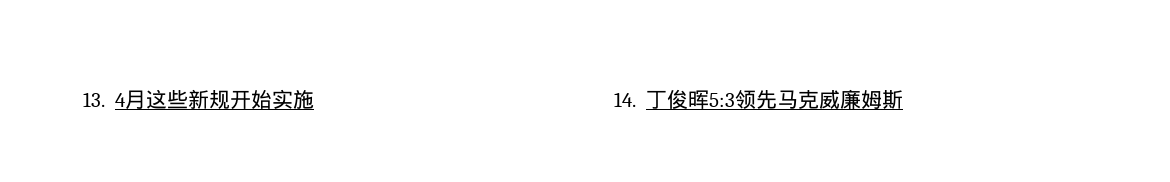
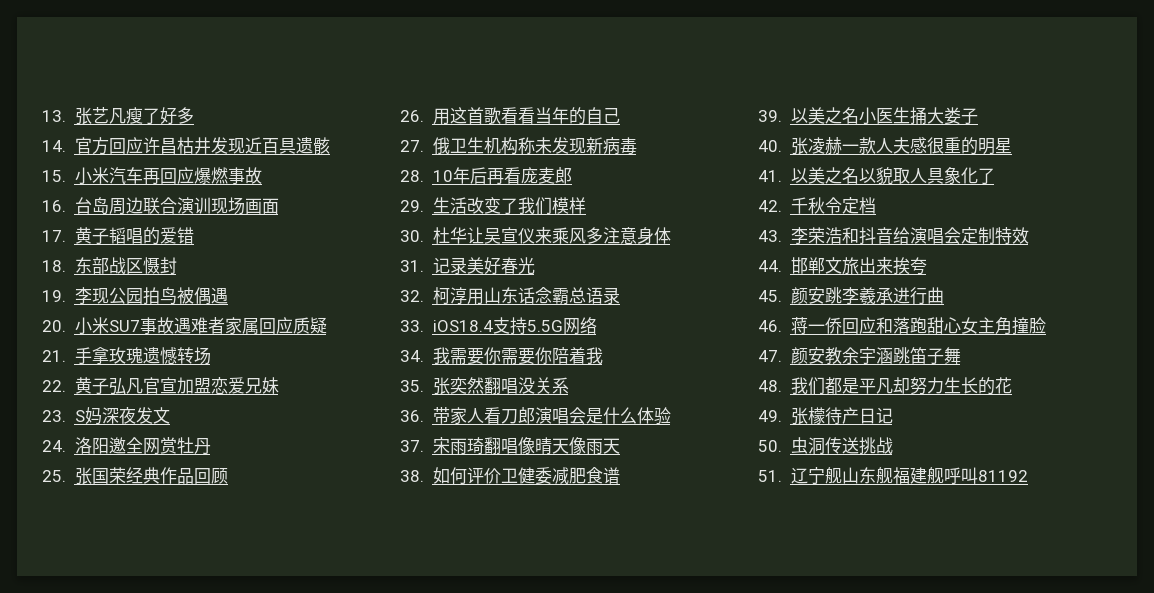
- 13. 4月这些新规开始实施
- 14.丁俊晖5:3领先马克威廉姆斯
+ 13.张艺凡瘦了好多
+ 14.官方回应许昌枯井发现近百具遗骸
+ 15.小米汽车再回应爆燃事故
+ 16.台岛周边联合演训现场画面
+ 17.黄子韬唱的爱错
+ 18.东部战区慑封
+ 19.李现公园拍鸟被偶遇
+ 20.小米SU7事故遇难者家属回应质疑
+ 21.手拿玫瑰遗憾转场
+ 22.黄子弘凡官宣加盟恋爱兄妹
+ 23. S妈深夜发文
+ 24.洛阳邀全网赏牡丹
+ 25.张国荣经典作品回顾
+ 26.用这首歌看看当年的自己
+ 27.俄卫生机构称未发现新病毒
+ 28. 10年后再看庞麦郎
+ 29.生活改变了我们模样
+ 30.杜华让吴宣仪来乘风多注意身体
+ 31.记录美好春光
+ 32.柯淳用山东话念霸总语录
+ 33. iOS18.4支持5.5G网络
+ 34.我需要你需要你陪着我
+ 35.张奕然翻唱没关系
+ 36.带家人看刀郎演唱会是什么体验
+ 37.宋雨琦翻唱像晴天像雨天
+ 38.如何评价卫健委减肥食谱
+ 39.以美之名小医生捅大娄子
+ 40.张凌赫一款人夫感很重的明星
+ 41.以美之名以貌取人具象化了
+ 42.千秋令定档
+ 43.李荣浩和抖音给演唱会定制特效
+ 44.邯郸文旅出来挨夸
+ 45.颜安跳李羲承进行曲
+ 46.蒋一侨回应和落跑甜心女主角撞脸
+ 47.颜安教余宇涵跳笛子舞
+ 48.我们都是平凡却努力生长的花
+ 49.张檬待产日记
+ 50.虫洞传送挑战
+ 51.辽宁舰山东舰福建舰呼叫81192

